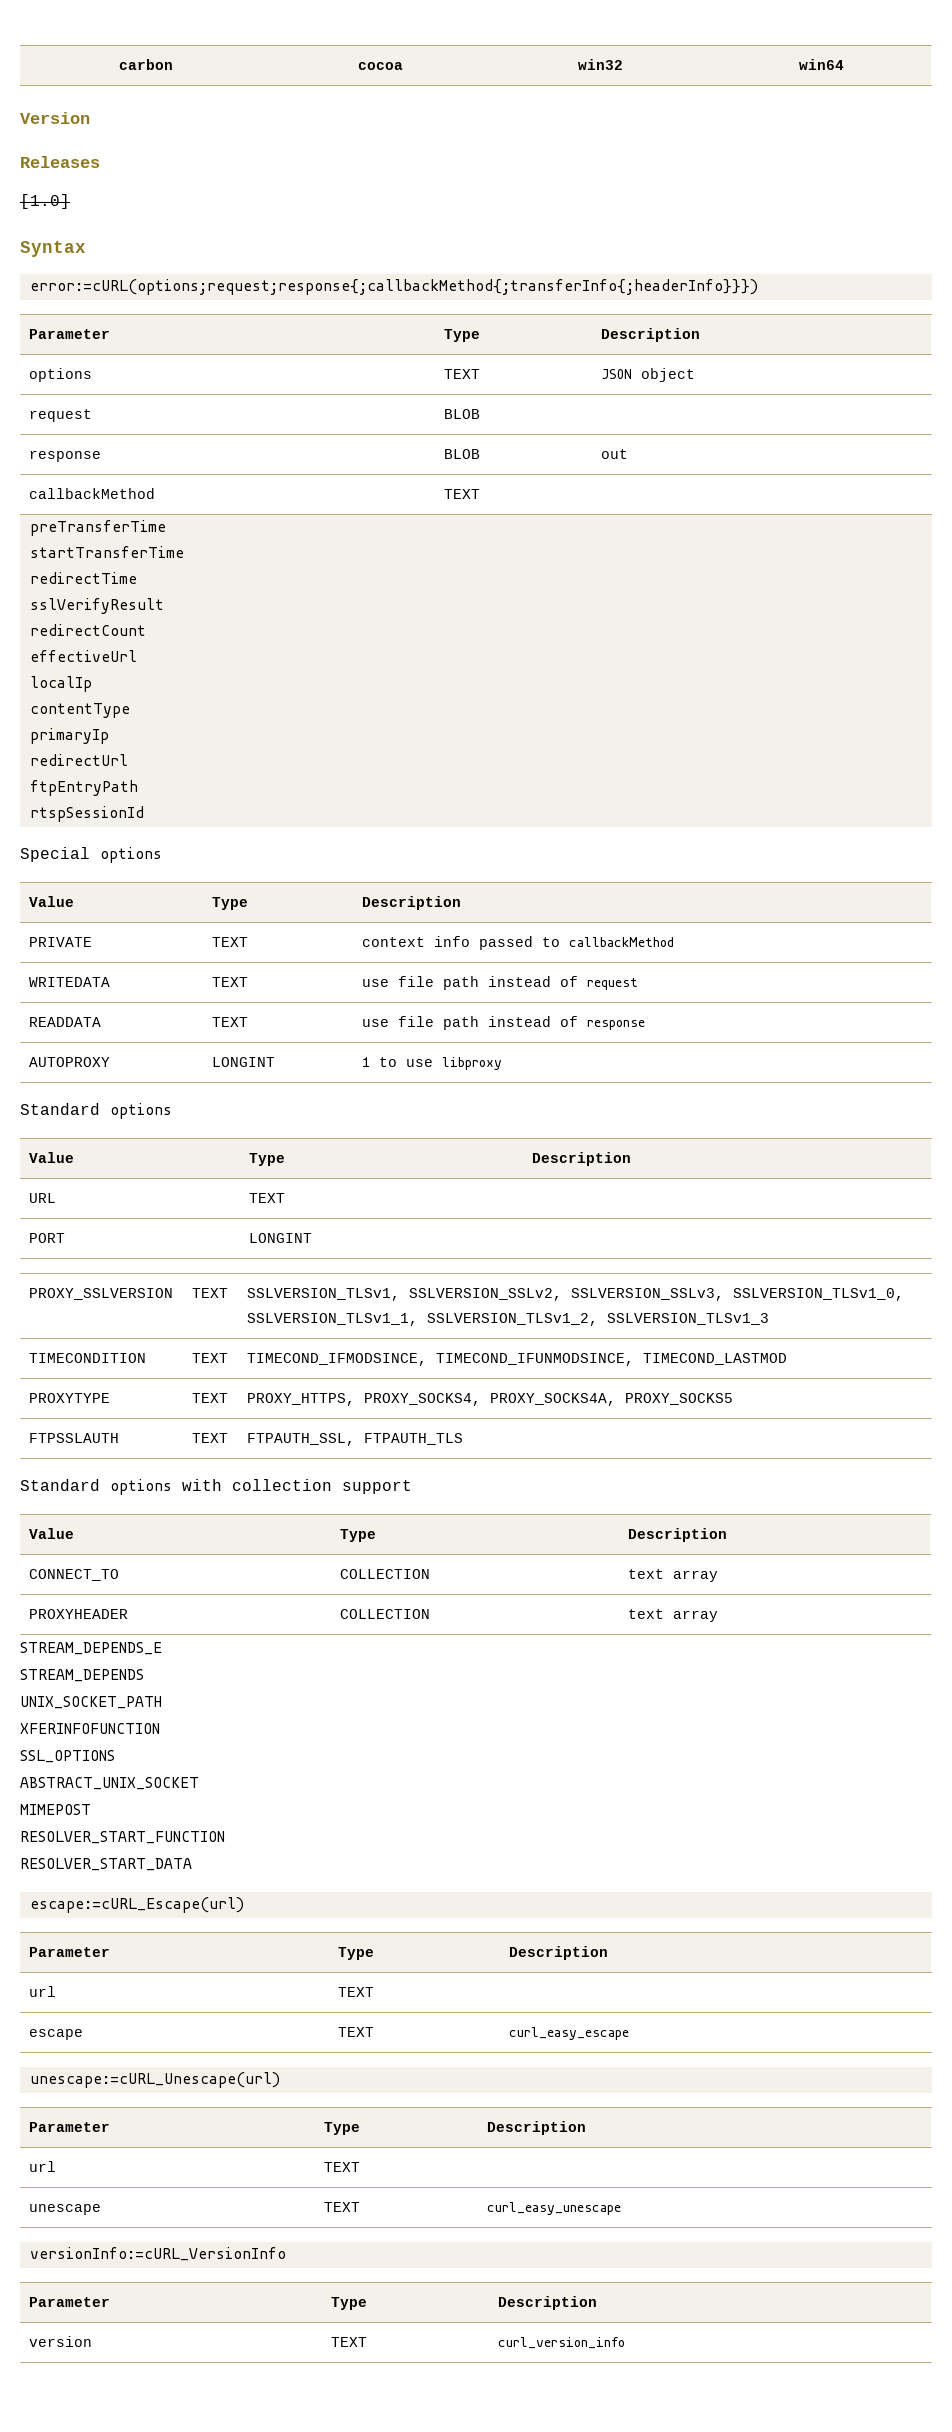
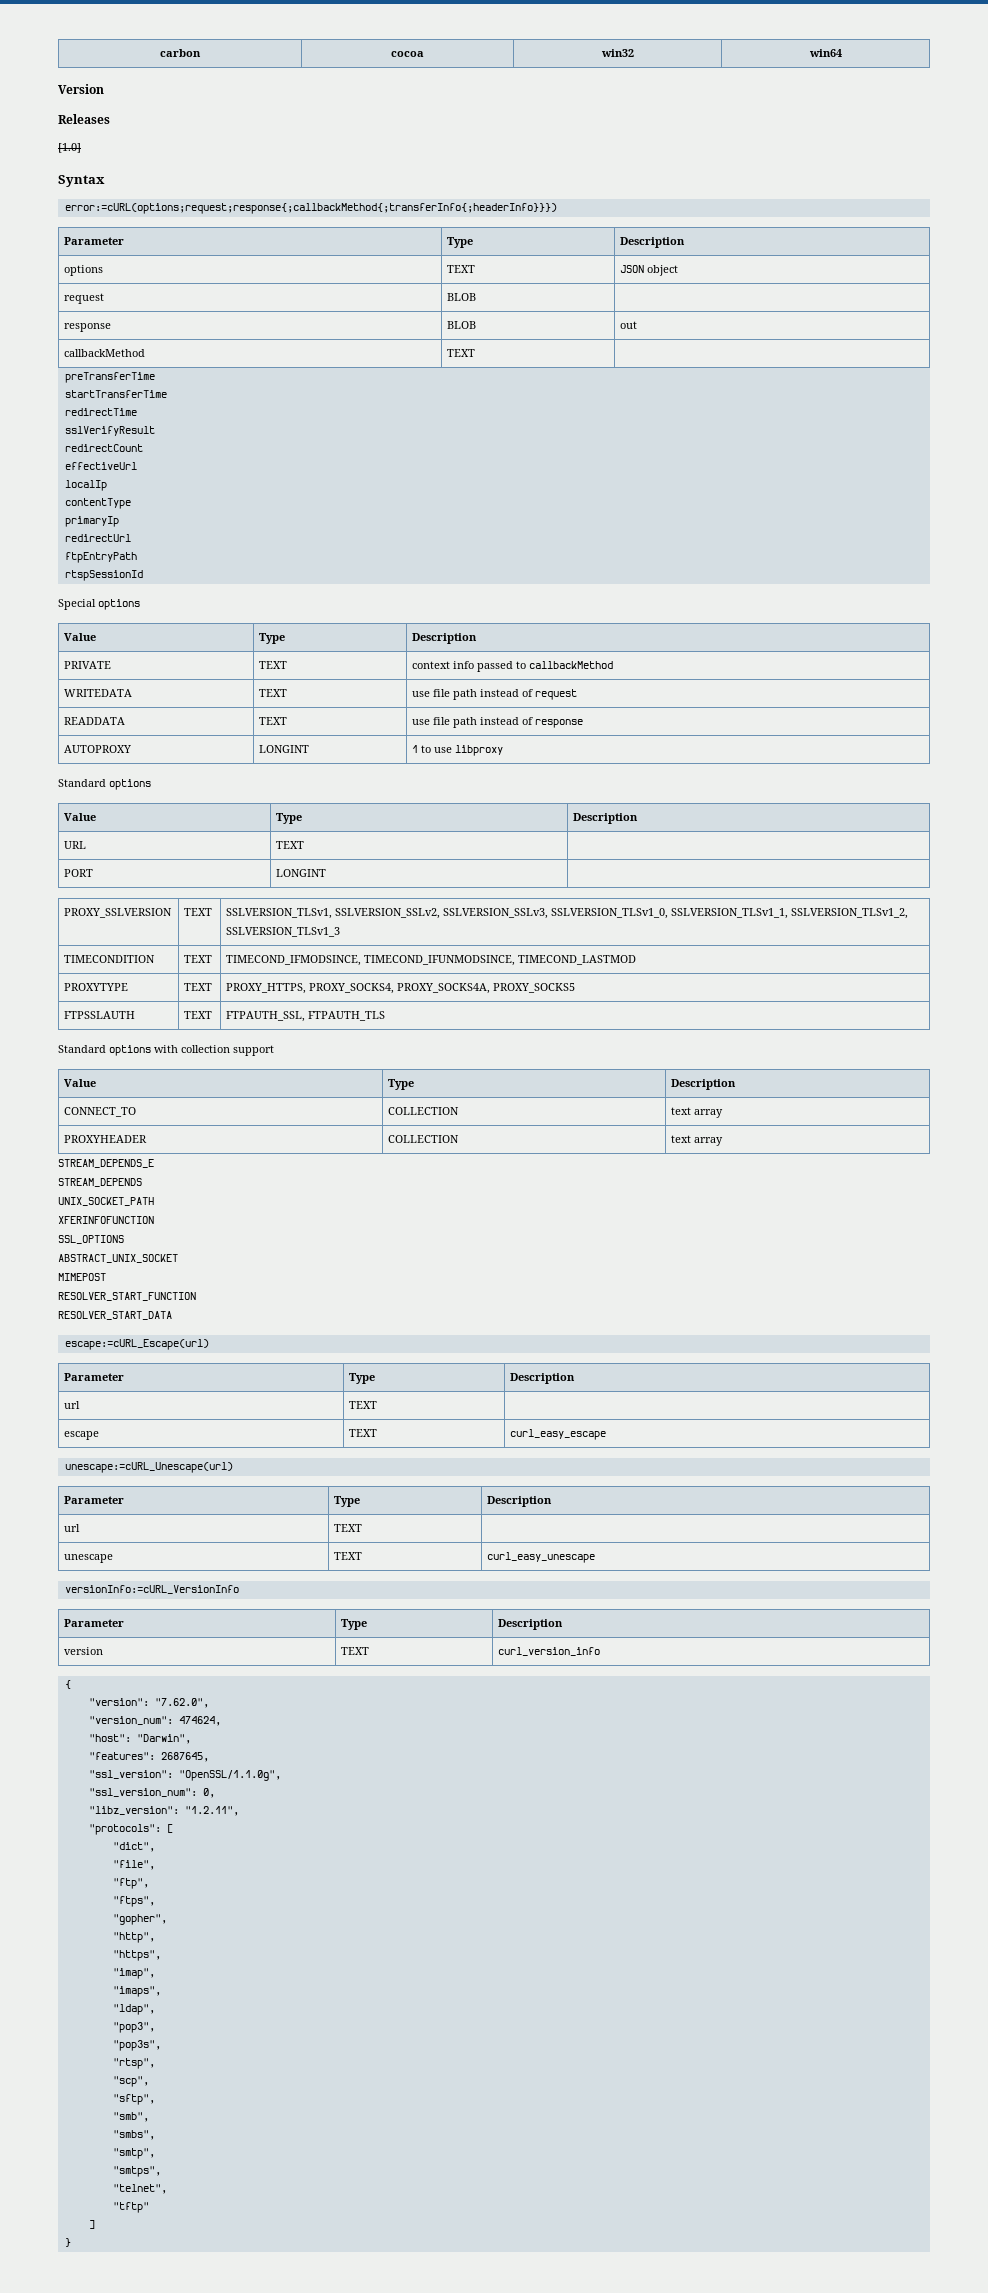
+ {
+ "version": "7.62.0",
+ "version_num": 474624,
+ "host": "Darwin",
+ "features": 2687645,
+ "ssl_version": "OpenSSL/1.1.0g",
+ "ssl_version_num": 0,
+ "libz_version": "1.2.11",
+ "protocols": [
+ "dict",
+ "file",
+ "ftp",
+ "ftps",
+ "gopher",
+ "http",
+ "https",
+ "imap",
+ "imaps",
+ "ldap",
+ "pop3",
+ "pop3s",
+ "rtsp",
+ "scp",
+ "sftp",
+ "smb",
+ "smbs",
+ "smtp",
+ "smtps",
+ "telnet",
+ "tftp"
+ ]
+ }

